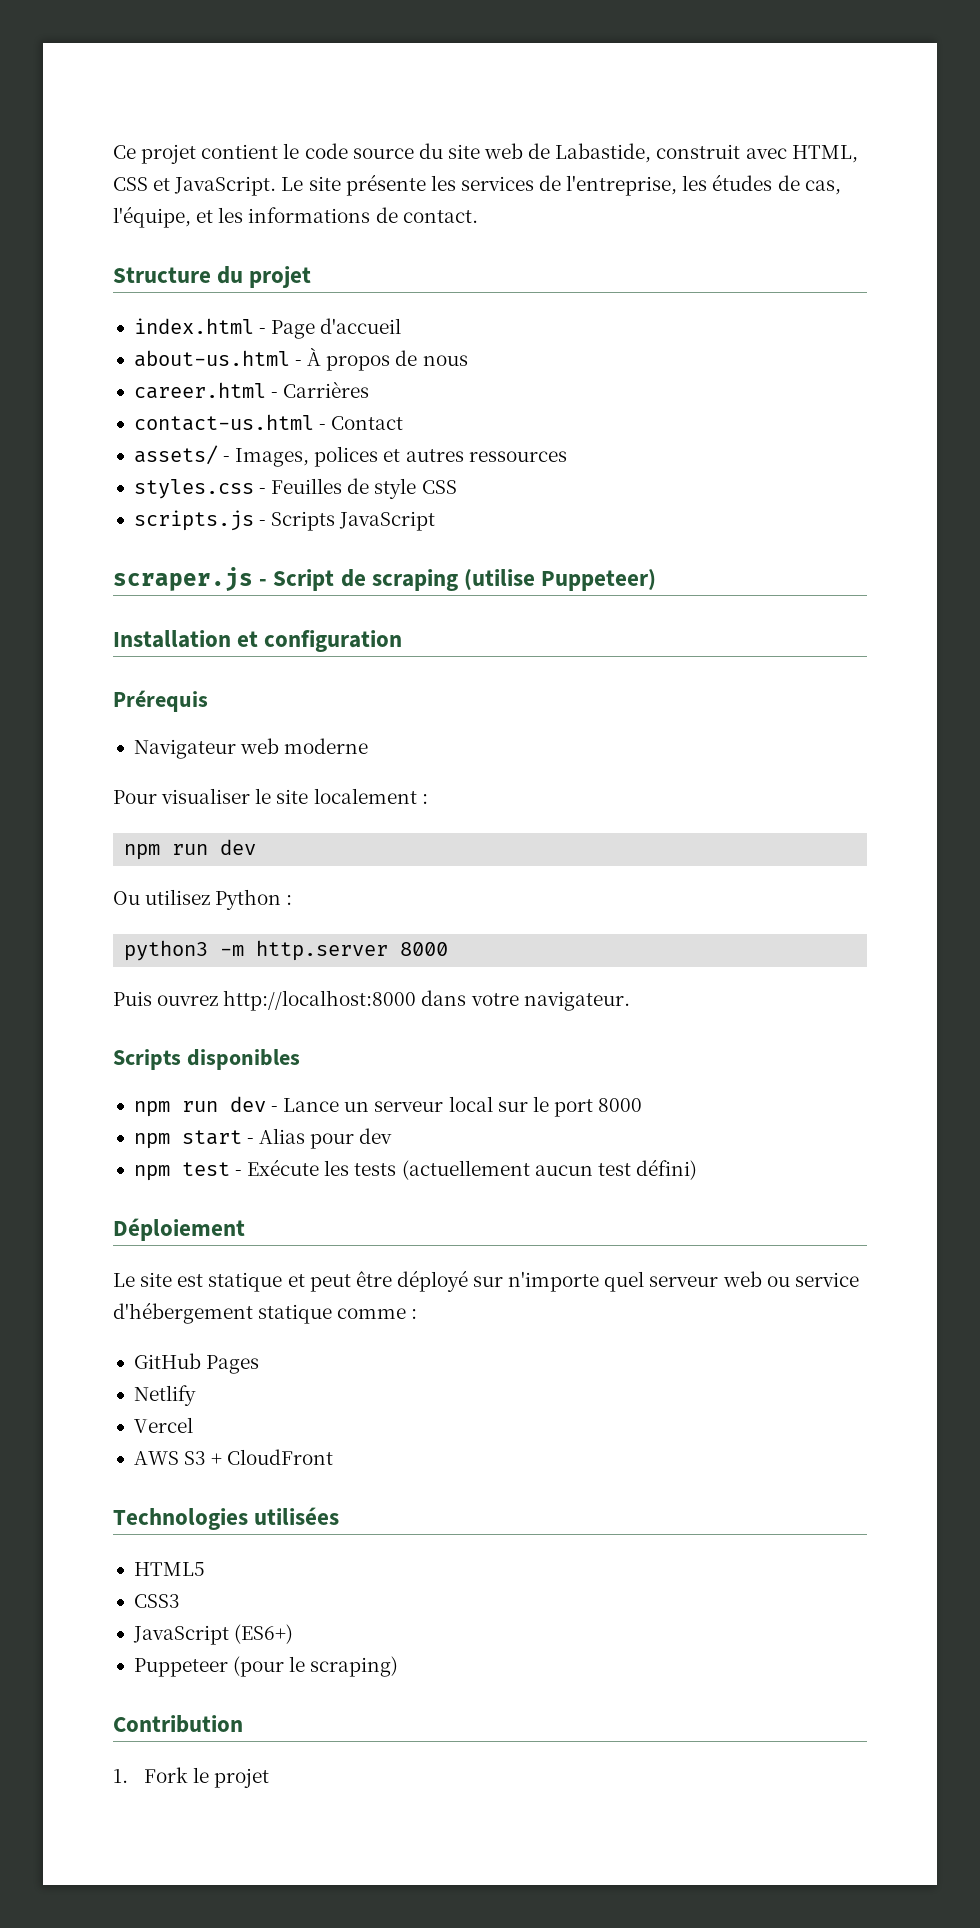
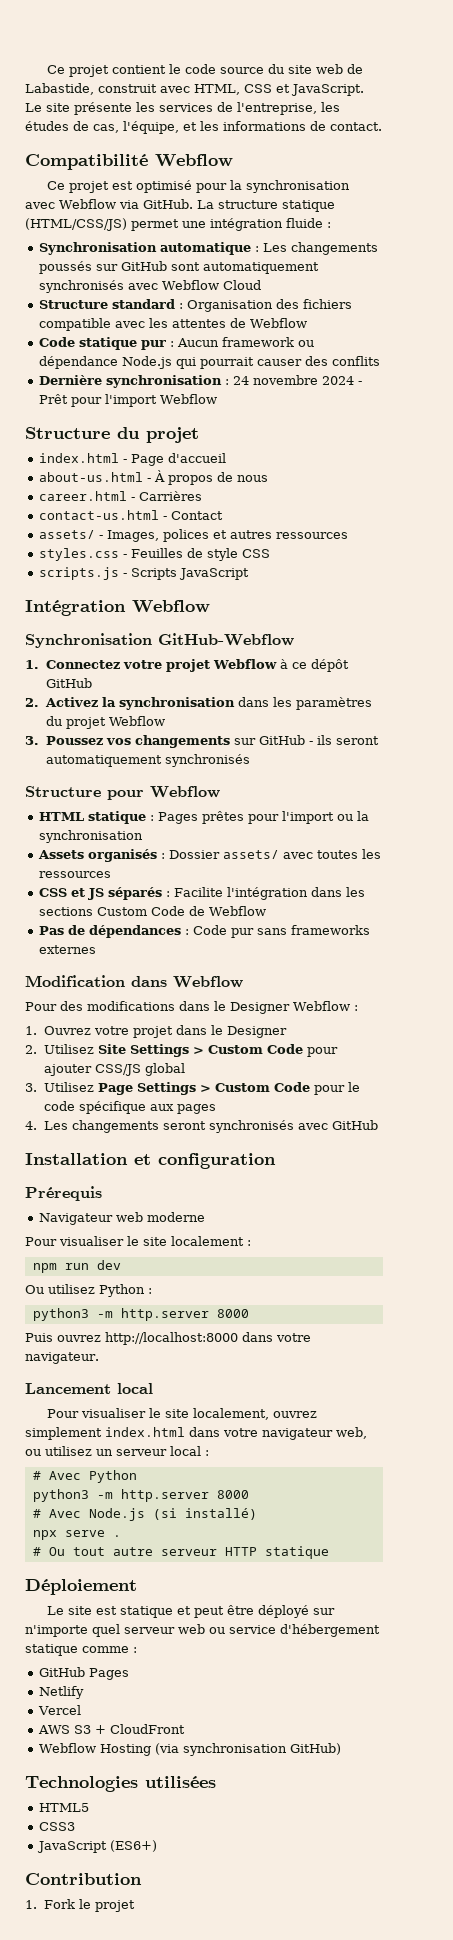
+ Compatibilité Webflow
+ Ce projet est optimisé pour la synchronisation avec Webflow via GitHub. La structure statique (HTML/CSS/JS) permet une intégration fluide :
+ Synchronisation automatique : Les changements poussés sur GitHub sont automatiquement synchronisés avec Webflow Cloud
+ Structure standard : Organisation des fichiers compatible avec les attentes de Webflow
+ Code statique pur : Aucun framework ou dépendance Node.js qui pourrait causer des conflits
+ Dernière synchronisation : 24 novembre 2024 - Prêt pour l'import Webflow
- scraper.js - Script de scraping (utilise Puppeteer)
+ Intégration Webflow
+ Synchronisation GitHub-Webflow
+ 1. Connectez votre projet Webflow à ce dépôt GitHub
+ 2. Activez la synchronisation dans les paramètres du projet Webflow
+ 3. Poussez vos changements sur GitHub - ils seront automatiquement synchronisés
+ Structure pour Webflow
+ HTML statique : Pages prêtes pour l'import ou la synchronisation
+ Assets organisés : Dossier assets/ avec toutes les ressources
+ CSS et JS séparés : Facilite l'intégration dans les sections Custom Code de Webflow
+ Pas de dépendances : Code pur sans frameworks externes
+ Modification dans Webflow
+ Pour des modifications dans le Designer Webflow :
+ 1. Ouvrez votre projet dans le Designer
+ 2. Utilisez Site Settings > Custom Code pour ajouter CSS/JS global
+ 3. Utilisez Page Settings > Custom Code pour le code spécifique aux pages
+ 4. Les changements seront synchronisés avec GitHub
- Scripts disponibles
- npm run dev - Lance un serveur local sur le port 8000
- npm start - Alias pour dev
- npm test - Exécute les tests (actuellement aucun test défini)
+ Lancement local
+ Pour visualiser le site localement, ouvrez simplement index.html dans votre navigateur web, ou utilisez un serveur local :
+ # Avec Python
+ python3 -m http.server 8000
+ # Avec Node.js (si installé)
+ npx serve .
+ # Ou tout autre serveur HTTP statique
+ Webflow Hosting (via synchronisation GitHub)
- Puppeteer (pour le scraping)

